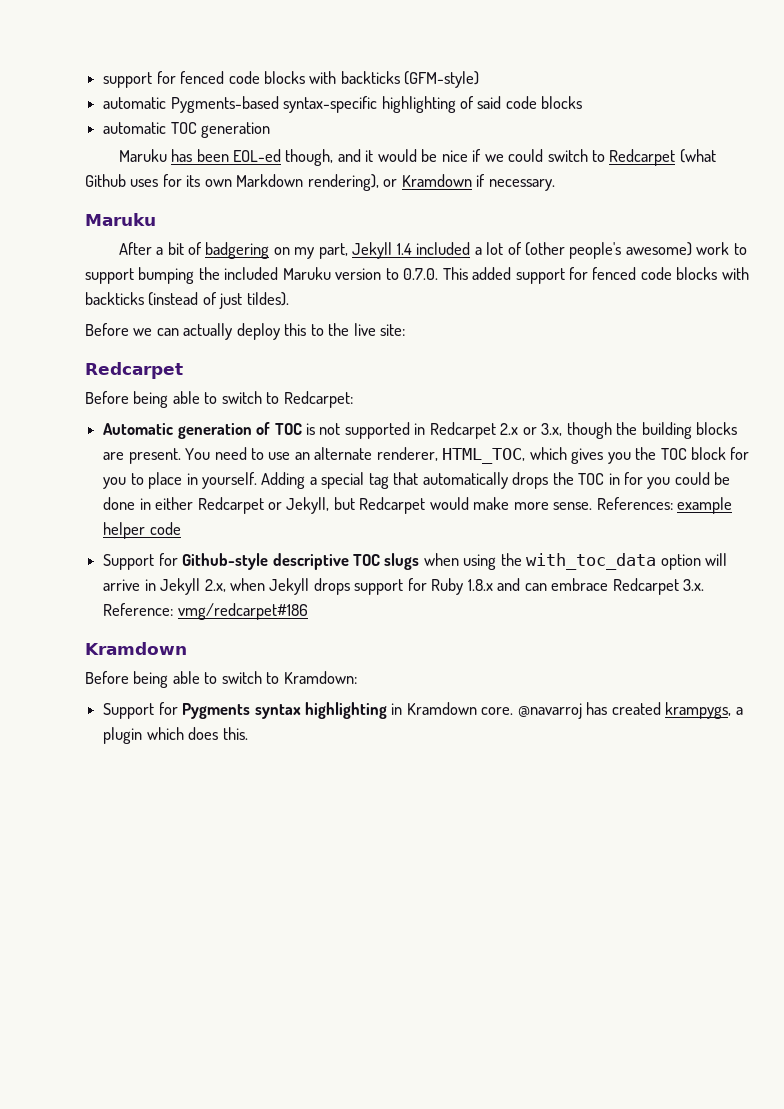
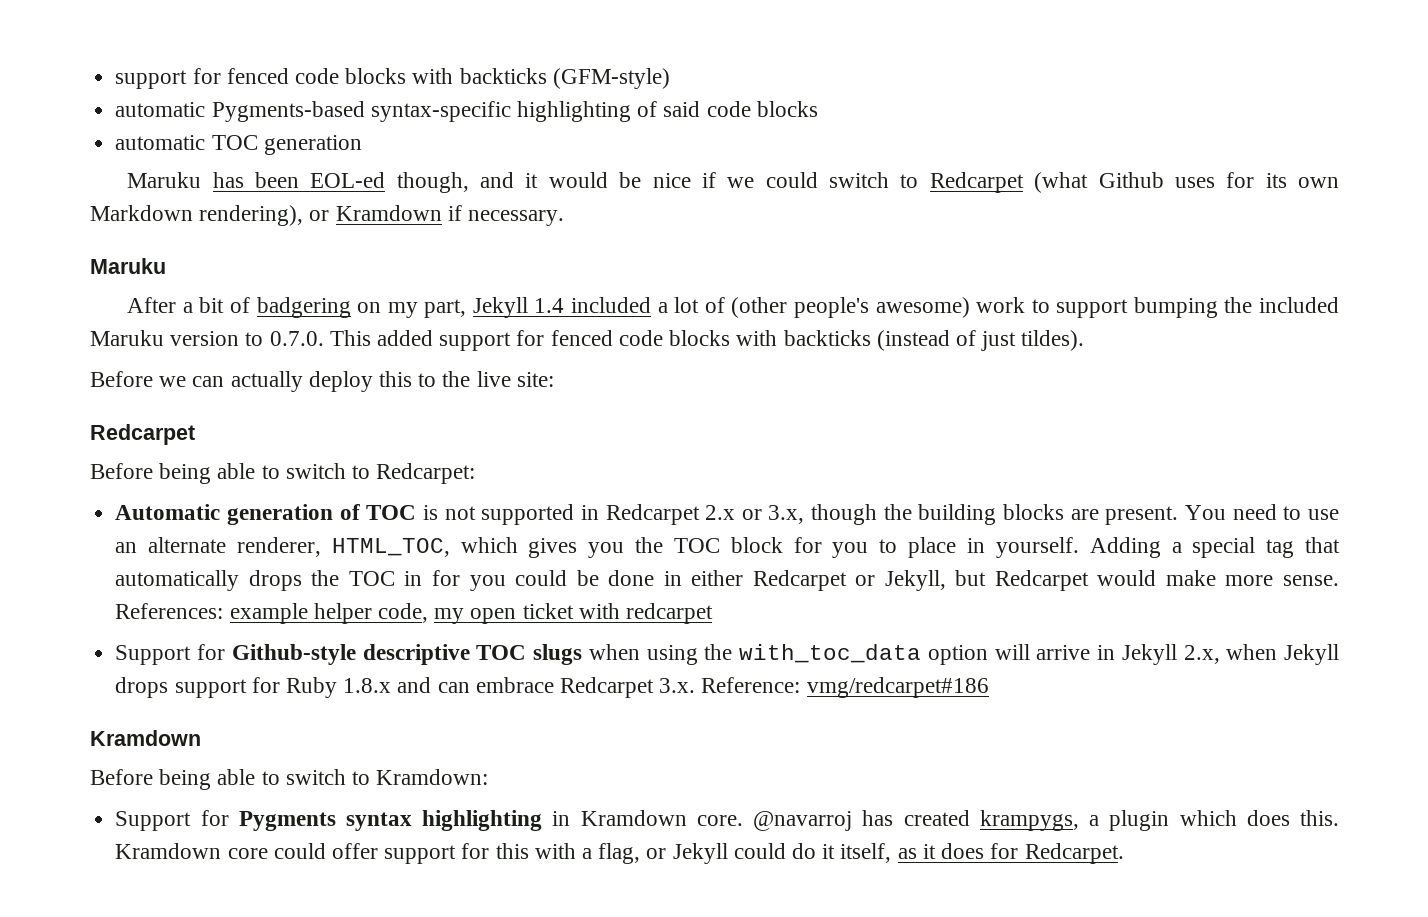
- References: example helper code
+ References: example helper code, my open ticket with redcarpet
+ Kramdown core could offer support for this with a flag, or Jekyll could do it itself, as it does for Redcarpet.

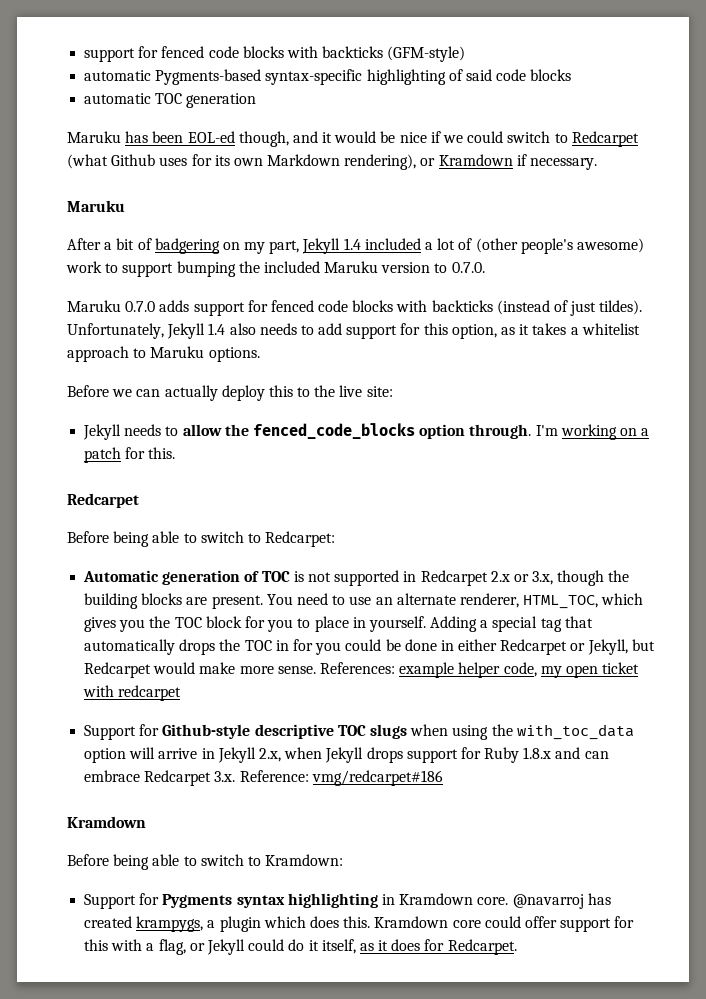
- After a bit of badgering on my part, Jekyll 1.4 included a lot of (other people's awesome) work to support bumping the included Maruku version to 0.7.0. This added support for fenced code blocks with backticks (instead of just tildes).
+ After a bit of badgering on my part, Jekyll 1.4 included a lot of (other people's awesome) work to support bumping the included Maruku version to 0.7.0.
+ Maruku 0.7.0 adds support for fenced code blocks with backticks (instead of just tildes). Unfortunately, Jekyll 1.4 also needs to add support for this option, as it takes a whitelist approach to Maruku options.
+ Jekyll needs to allow the fenced_code_blocks option through. I'm working on a patch for this.

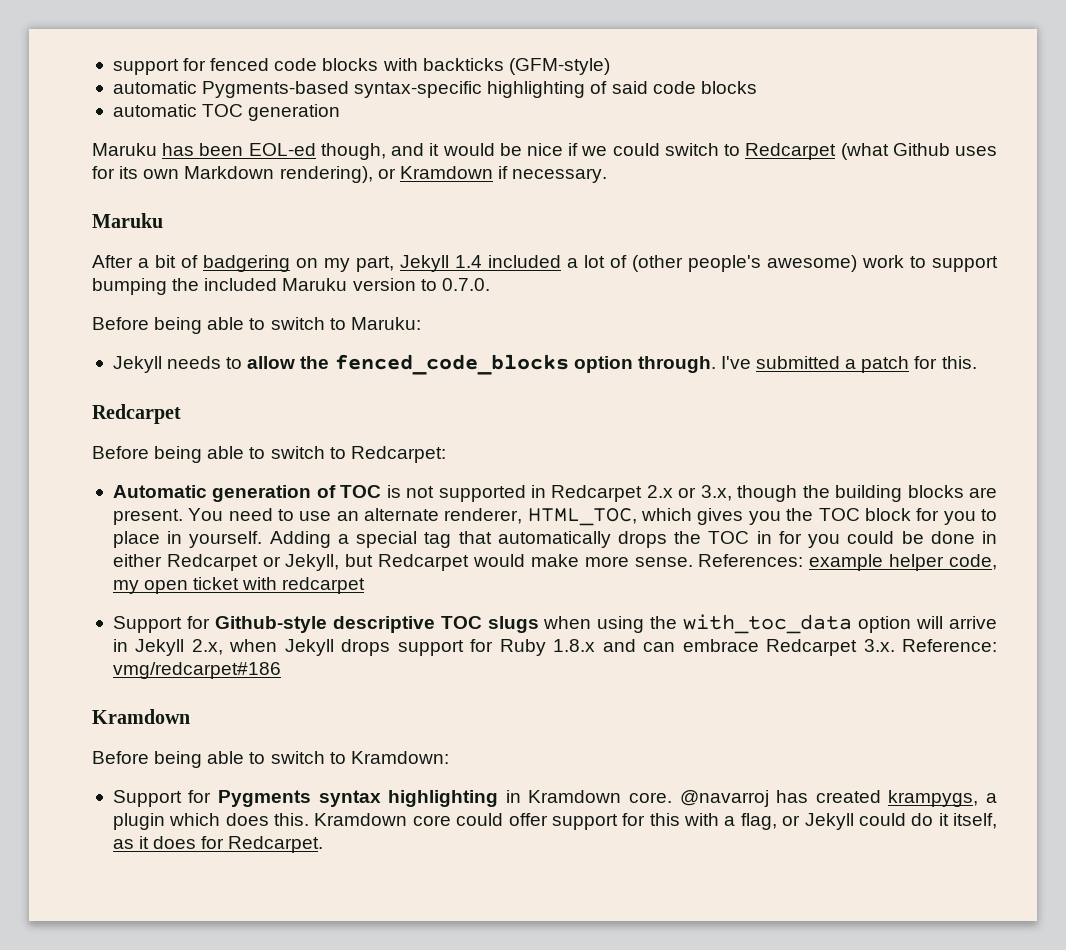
- Maruku 0.7.0 adds support for fenced code blocks with backticks (instead of just tildes). Unfortunately, Jekyll 1.4 also needs to add support for this option, as it takes a whitelist approach to Maruku options.
- Before we can actually deploy this to the live site:
+ Before being able to switch to Maruku:
- I'm working on a patch for this.
+ I've submitted a patch for this.

